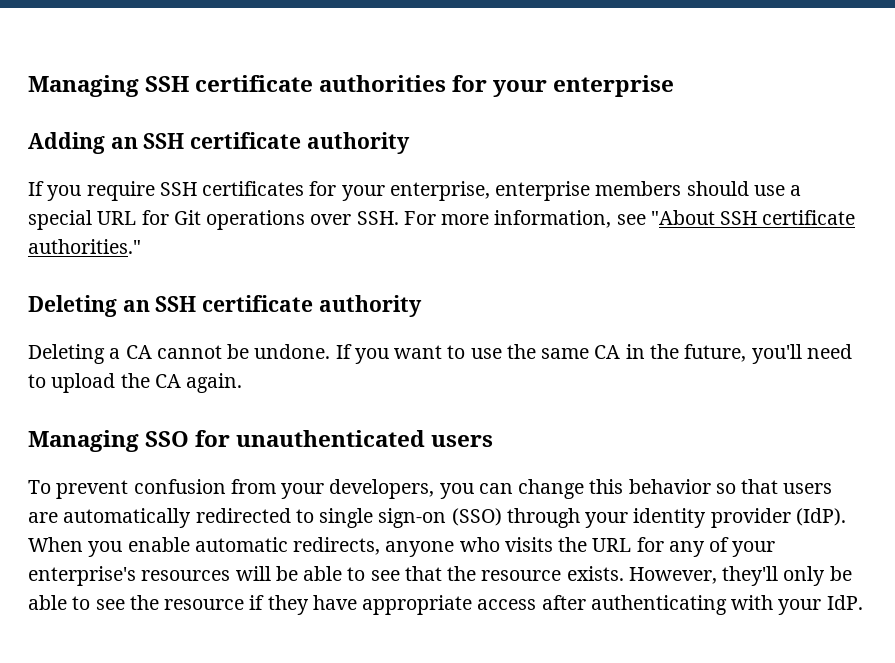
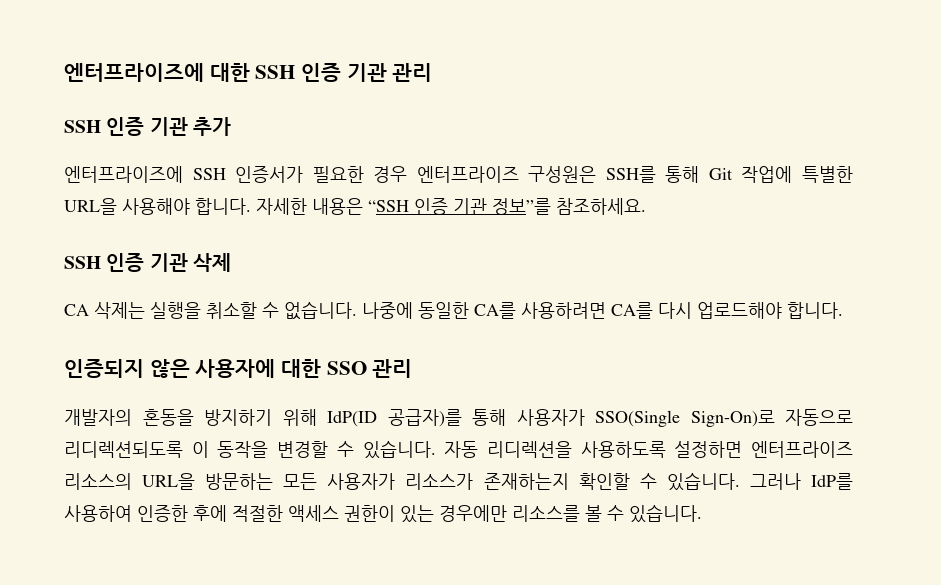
- Managing SSH certificate authorities for your enterprise
- Adding an SSH certificate authority
- If you require SSH certificates for your enterprise, enterprise members should use a special URL for Git operations over SSH. For more information, see "About SSH certificate authorities."
- Deleting an SSH certificate authority
- Deleting a CA cannot be undone. If you want to use the same CA in the future, you'll need to upload the CA again.
- Managing SSO for unauthenticated users
- To prevent confusion from your developers, you can change this behavior so that users are automatically redirected to single sign-on (SSO) through your identity provider (IdP). When you enable automatic redirects, anyone who visits the URL for any of your enterprise's resources will be able to see that the resource exists. However, they'll only be able to see the resource if they have appropriate access after authenticating with your IdP.
+ 엔터프라이즈에 대한 SSH 인증 기관 관리
+ SSH 인증 기관 추가
+ 엔터프라이즈에 SSH 인증서가 필요한 경우 엔터프라이즈 구성원은 SSH를 통해 Git 작업에 특별한 URL을 사용해야 합니다. 자세한 내용은 “SSH 인증 기관 정보”를 참조하세요.
+ SSH 인증 기관 삭제
+ CA 삭제는 실행을 취소할 수 없습니다. 나중에 동일한 CA를 사용하려면 CA를 다시 업로드해야 합니다.
+ 인증되지 않은 사용자에 대한 SSO 관리
+ 개발자의 혼동을 방지하기 위해 IdP(ID 공급자)를 통해 사용자가 SSO(Single Sign-On)로 자동으로 리디렉션되도록 이 동작을 변경할 수 있습니다. 자동 리디렉션을 사용하도록 설정하면 엔터프라이즈 리소스의 URL을 방문하는 모든 사용자가 리소스가 존재하는지 확인할 수 있습니다. 그러나 IdP를 사용하여 인증한 후에 적절한 액세스 권한이 있는 경우에만 리소스를 볼 수 있습니다.

